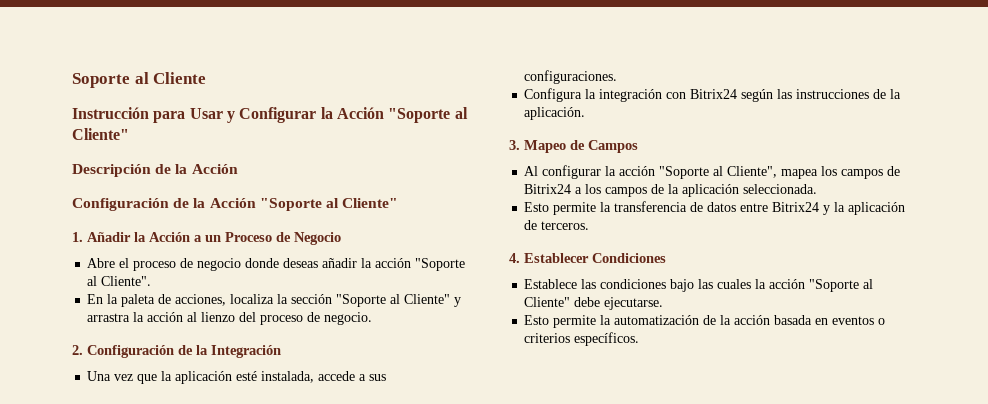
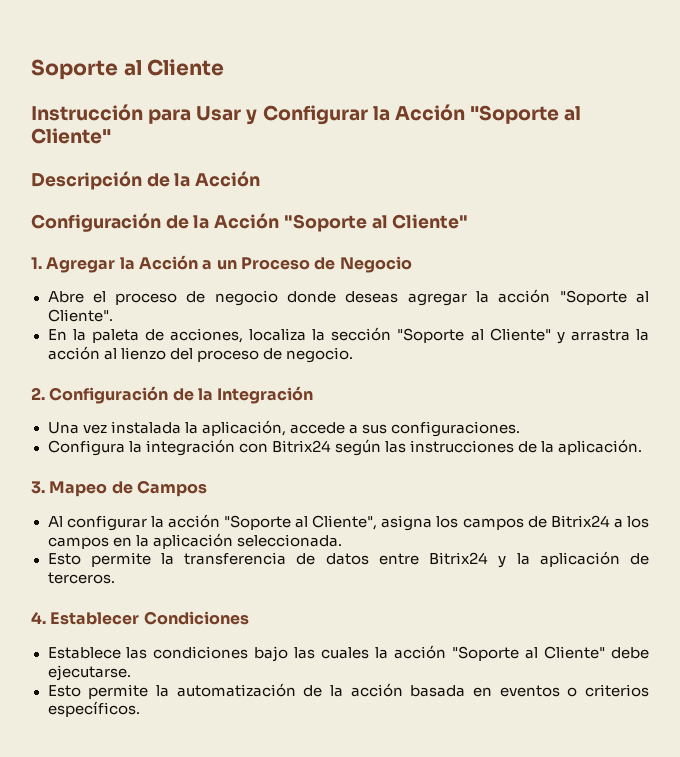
- 1. Añadir la Acción a un Proceso de Negocio
+ 1. Agregar la Acción a un Proceso de Negocio
- Abre el proceso de negocio donde deseas añadir la acción "Soporte al Cliente".
+ Abre el proceso de negocio donde deseas agregar la acción "Soporte al Cliente".
- Una vez que la aplicación esté instalada, accede a sus configuraciones.
+ Una vez instalada la aplicación, accede a sus configuraciones.
- Al configurar la acción "Soporte al Cliente", mapea los campos de Bitrix24 a los campos de la aplicación seleccionada.
+ Al configurar la acción "Soporte al Cliente", asigna los campos de Bitrix24 a los campos en la aplicación seleccionada.

